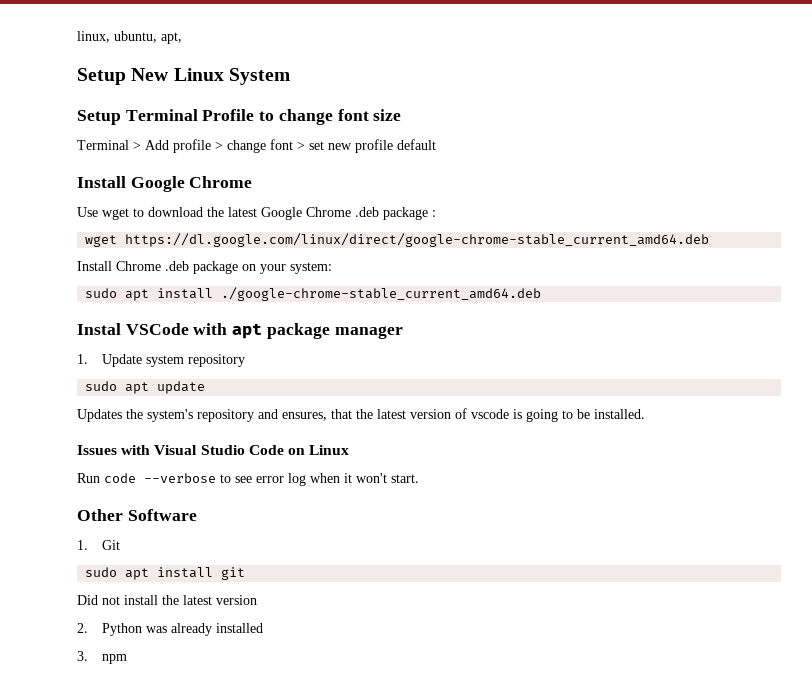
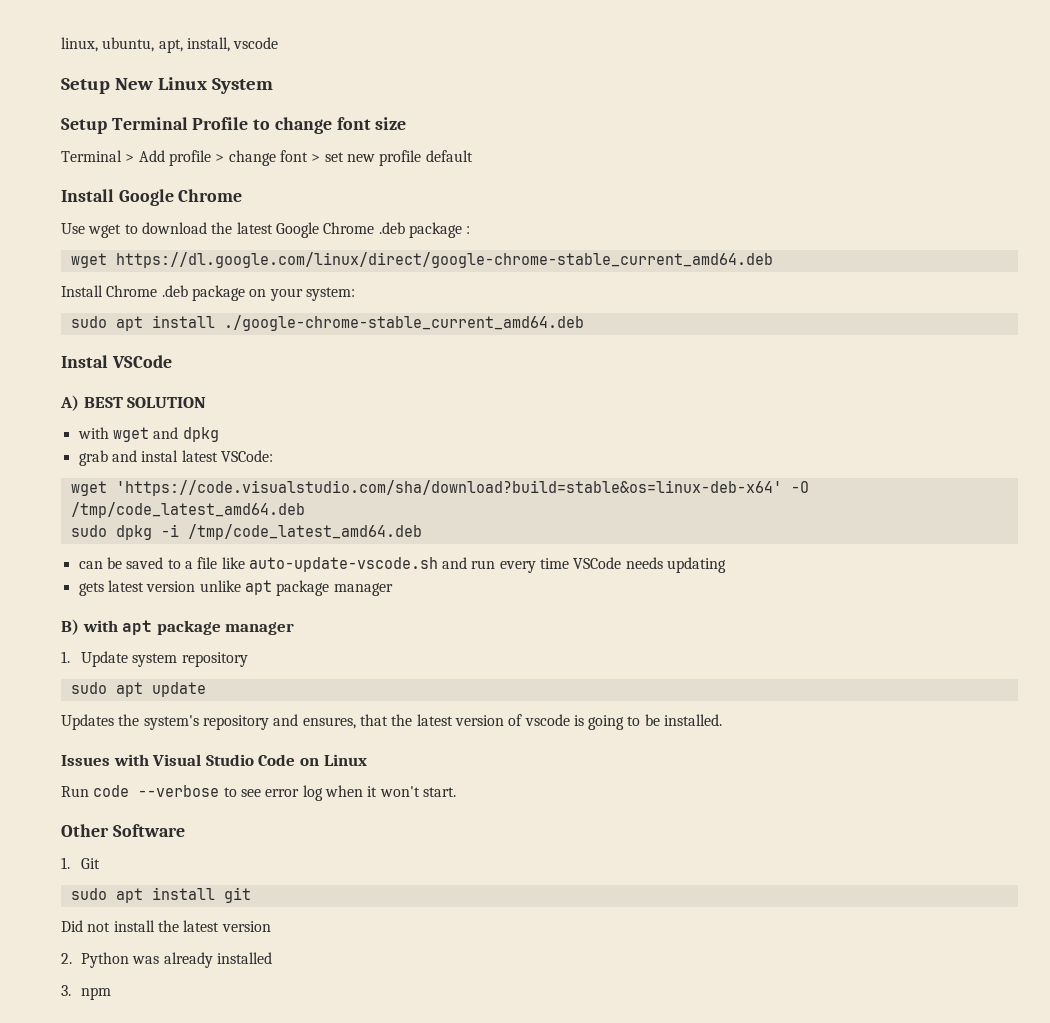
- linux, ubuntu, apt,
+ linux, ubuntu, apt, install, vscode
- Instal VSCode with apt package manager
+ Instal VSCode
+ A) BEST SOLUTION
+ with wget and dpkg
+ grab and instal latest VSCode:
+ wget 'https://code.visualstudio.com/sha/download?build=stable&os=linux-deb-x64' -O /tmp/code_latest_amd64.deb
+ sudo dpkg -i /tmp/code_latest_amd64.deb
+ can be saved to a file like auto-update-vscode.sh and run every time VSCode needs updating
+ gets latest version unlike apt package manager
+ B) with apt package manager

